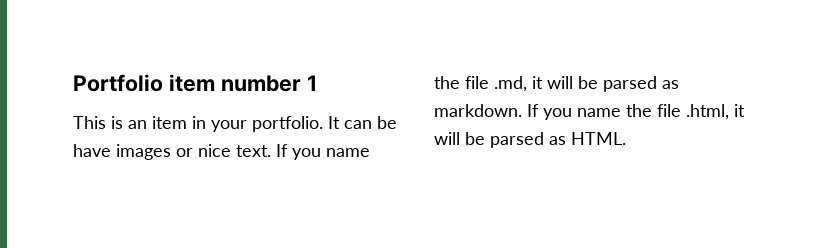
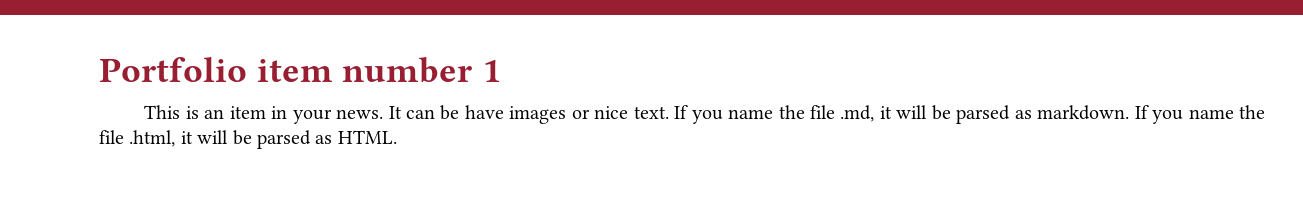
- This is an item in your portfolio.
+ This is an item in your news.

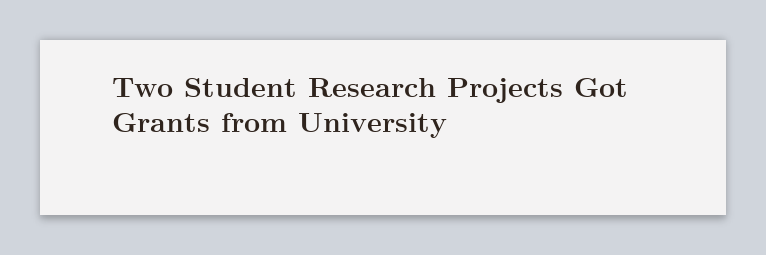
- Portfolio item number 1
- This is an item in your news. It can be have images or nice text. If you name the file .md, it will be parsed as markdown. If you name the file .html, it will be parsed as HTML.
+ Two Student Research Projects Got Grants from University

